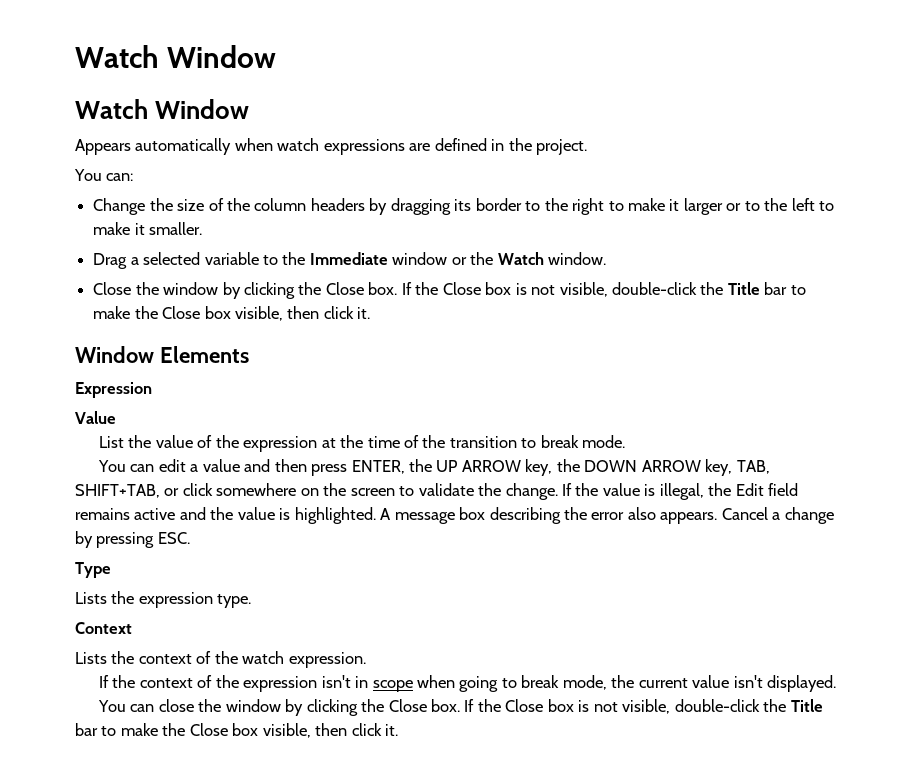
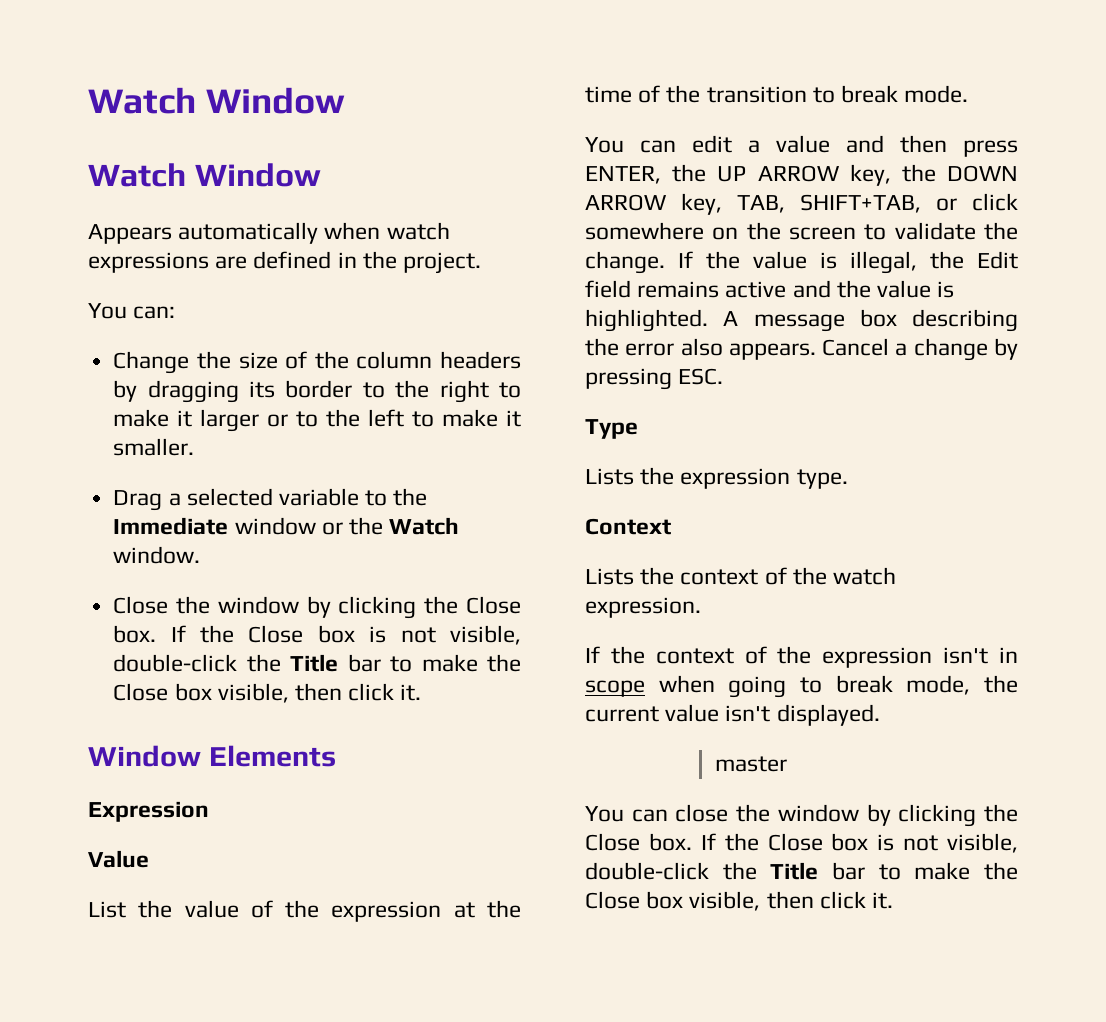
+ master

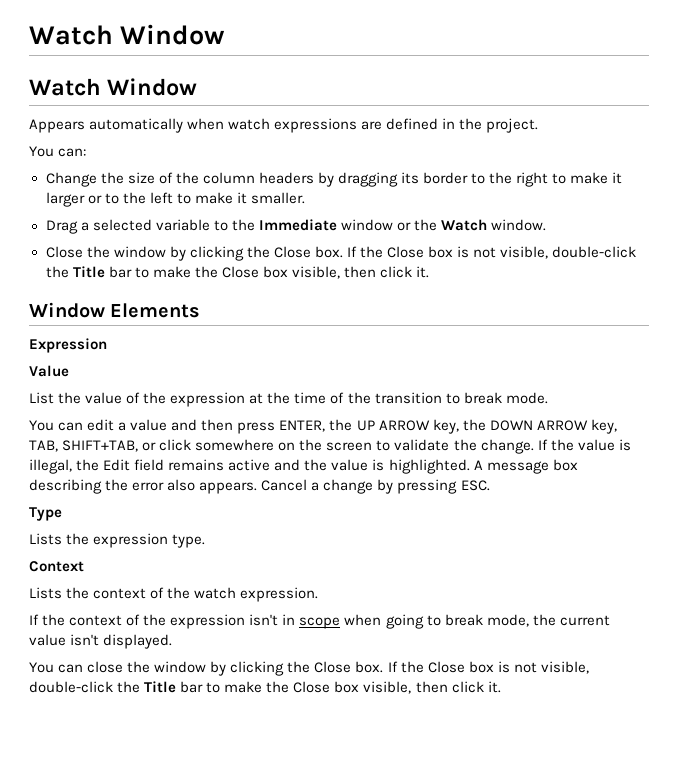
- master

